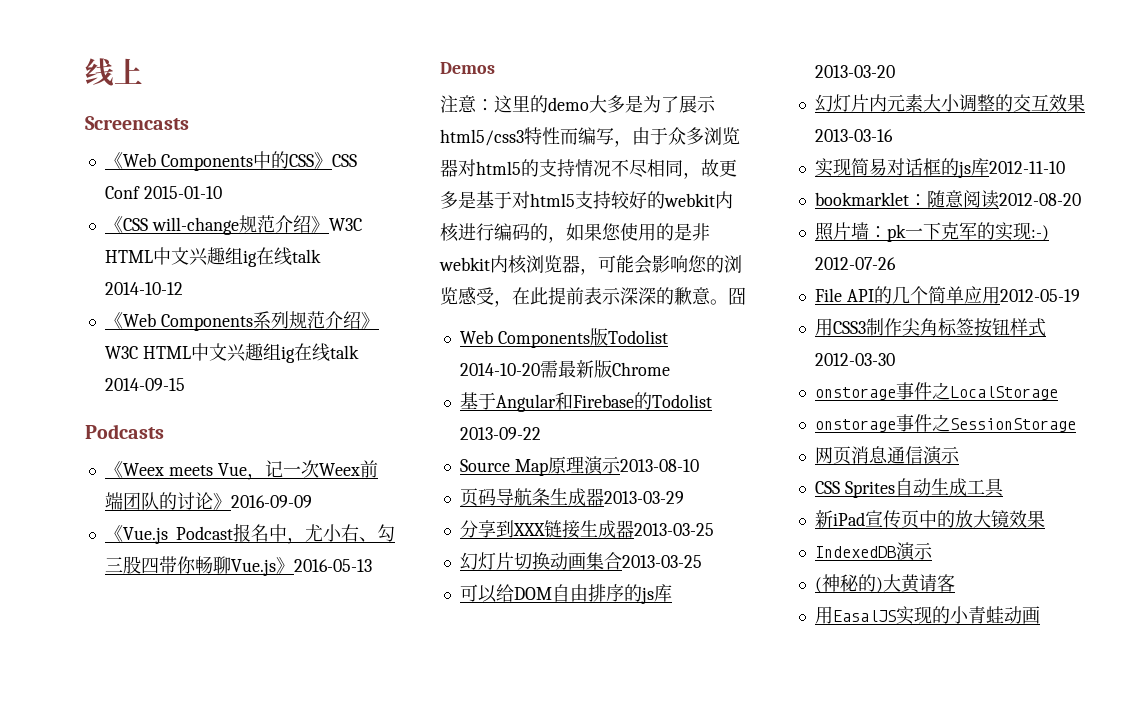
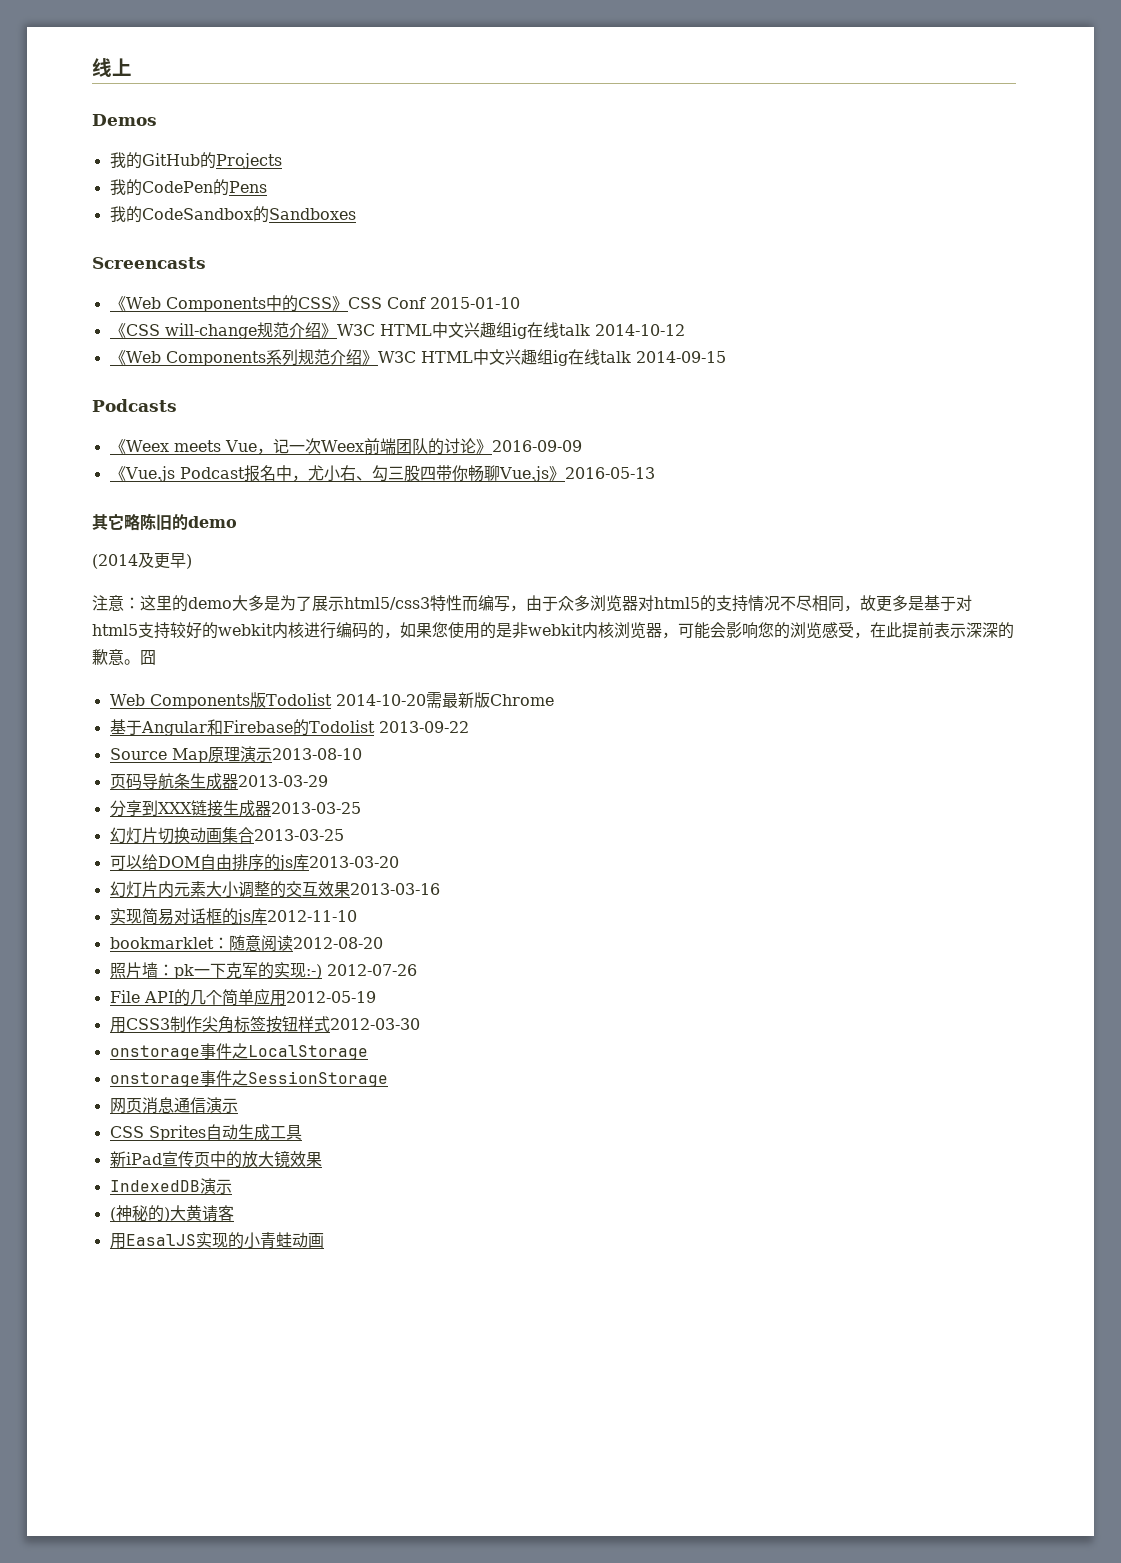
+ Demos
+ 我的GitHub的Projects
+ 我的CodePen的Pens
+ 我的CodeSandbox的Sandboxes
- Demos
+ 其它略陈旧的demo
+ (2014及更早)

